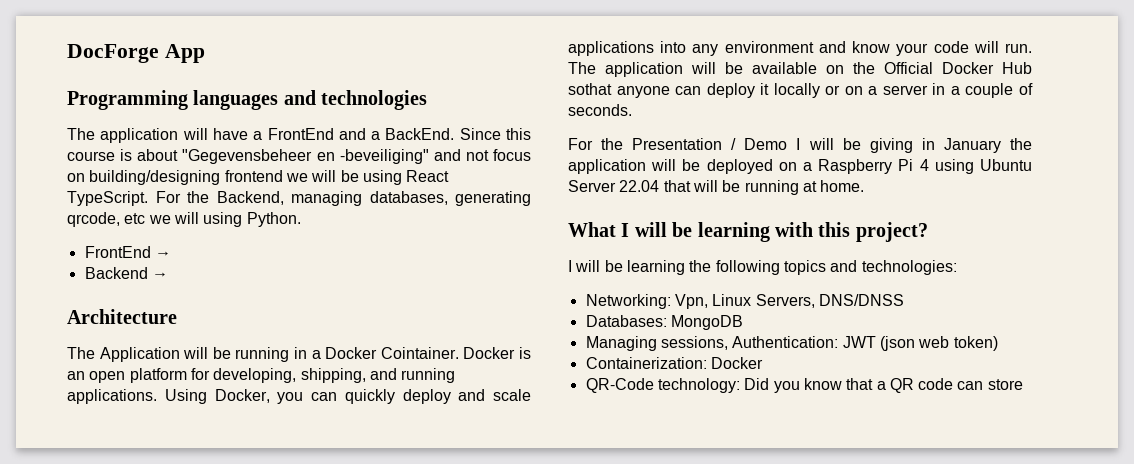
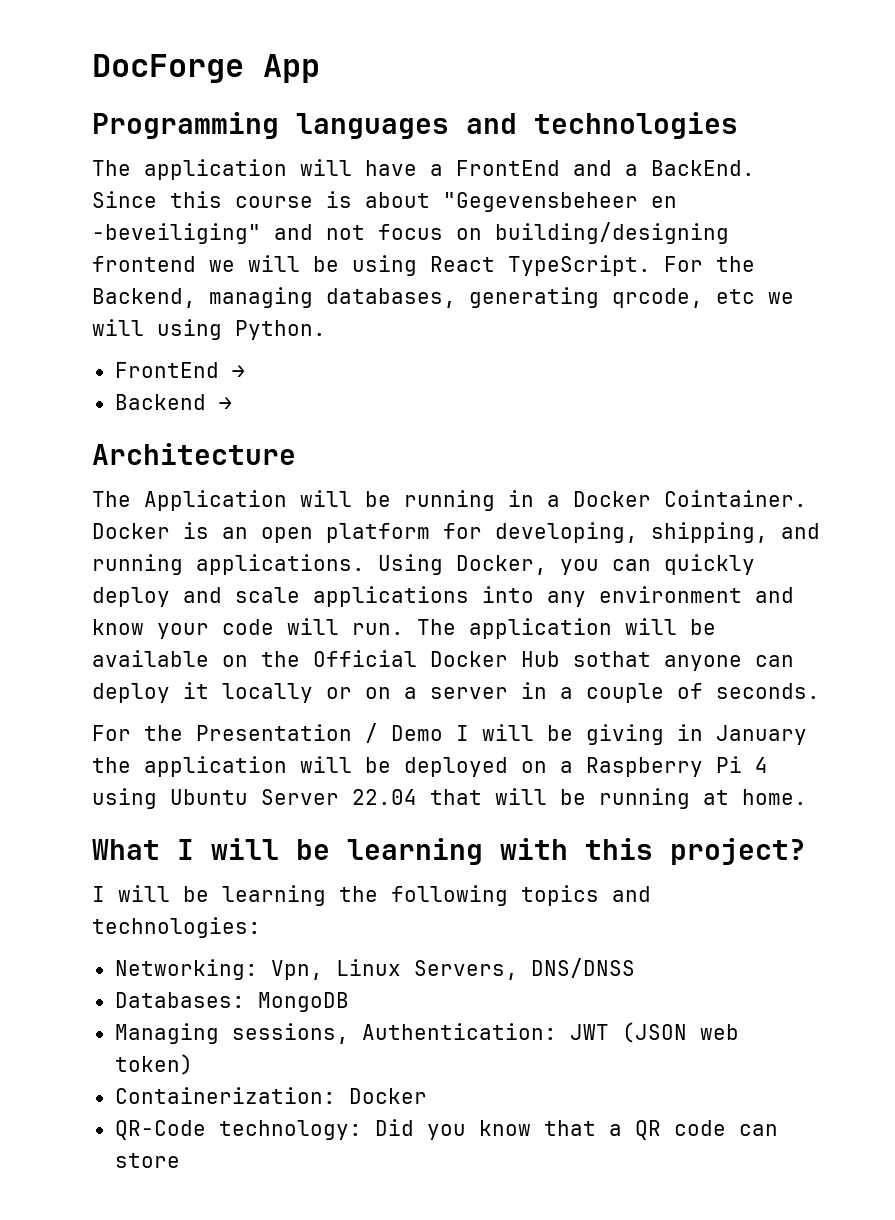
- Managing sessions, Authentication: JWT (json web token)
+ Managing sessions, Authentication: JWT (JSON web token)

